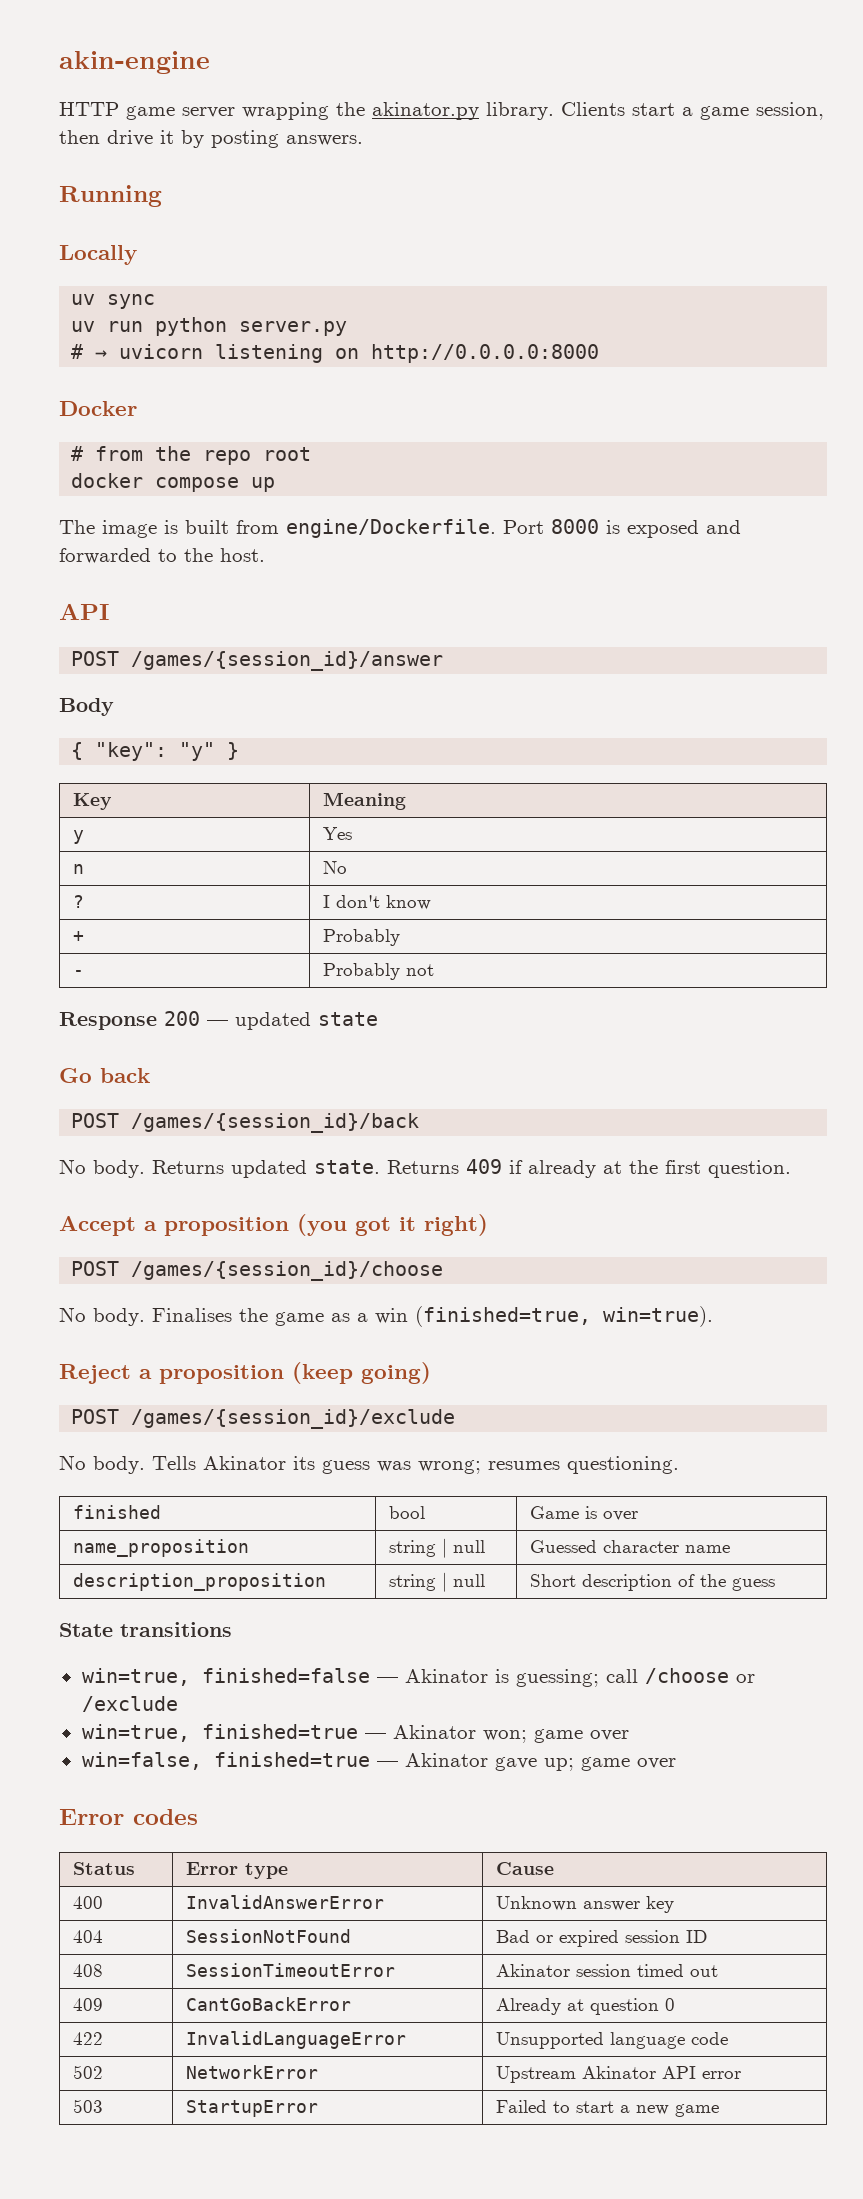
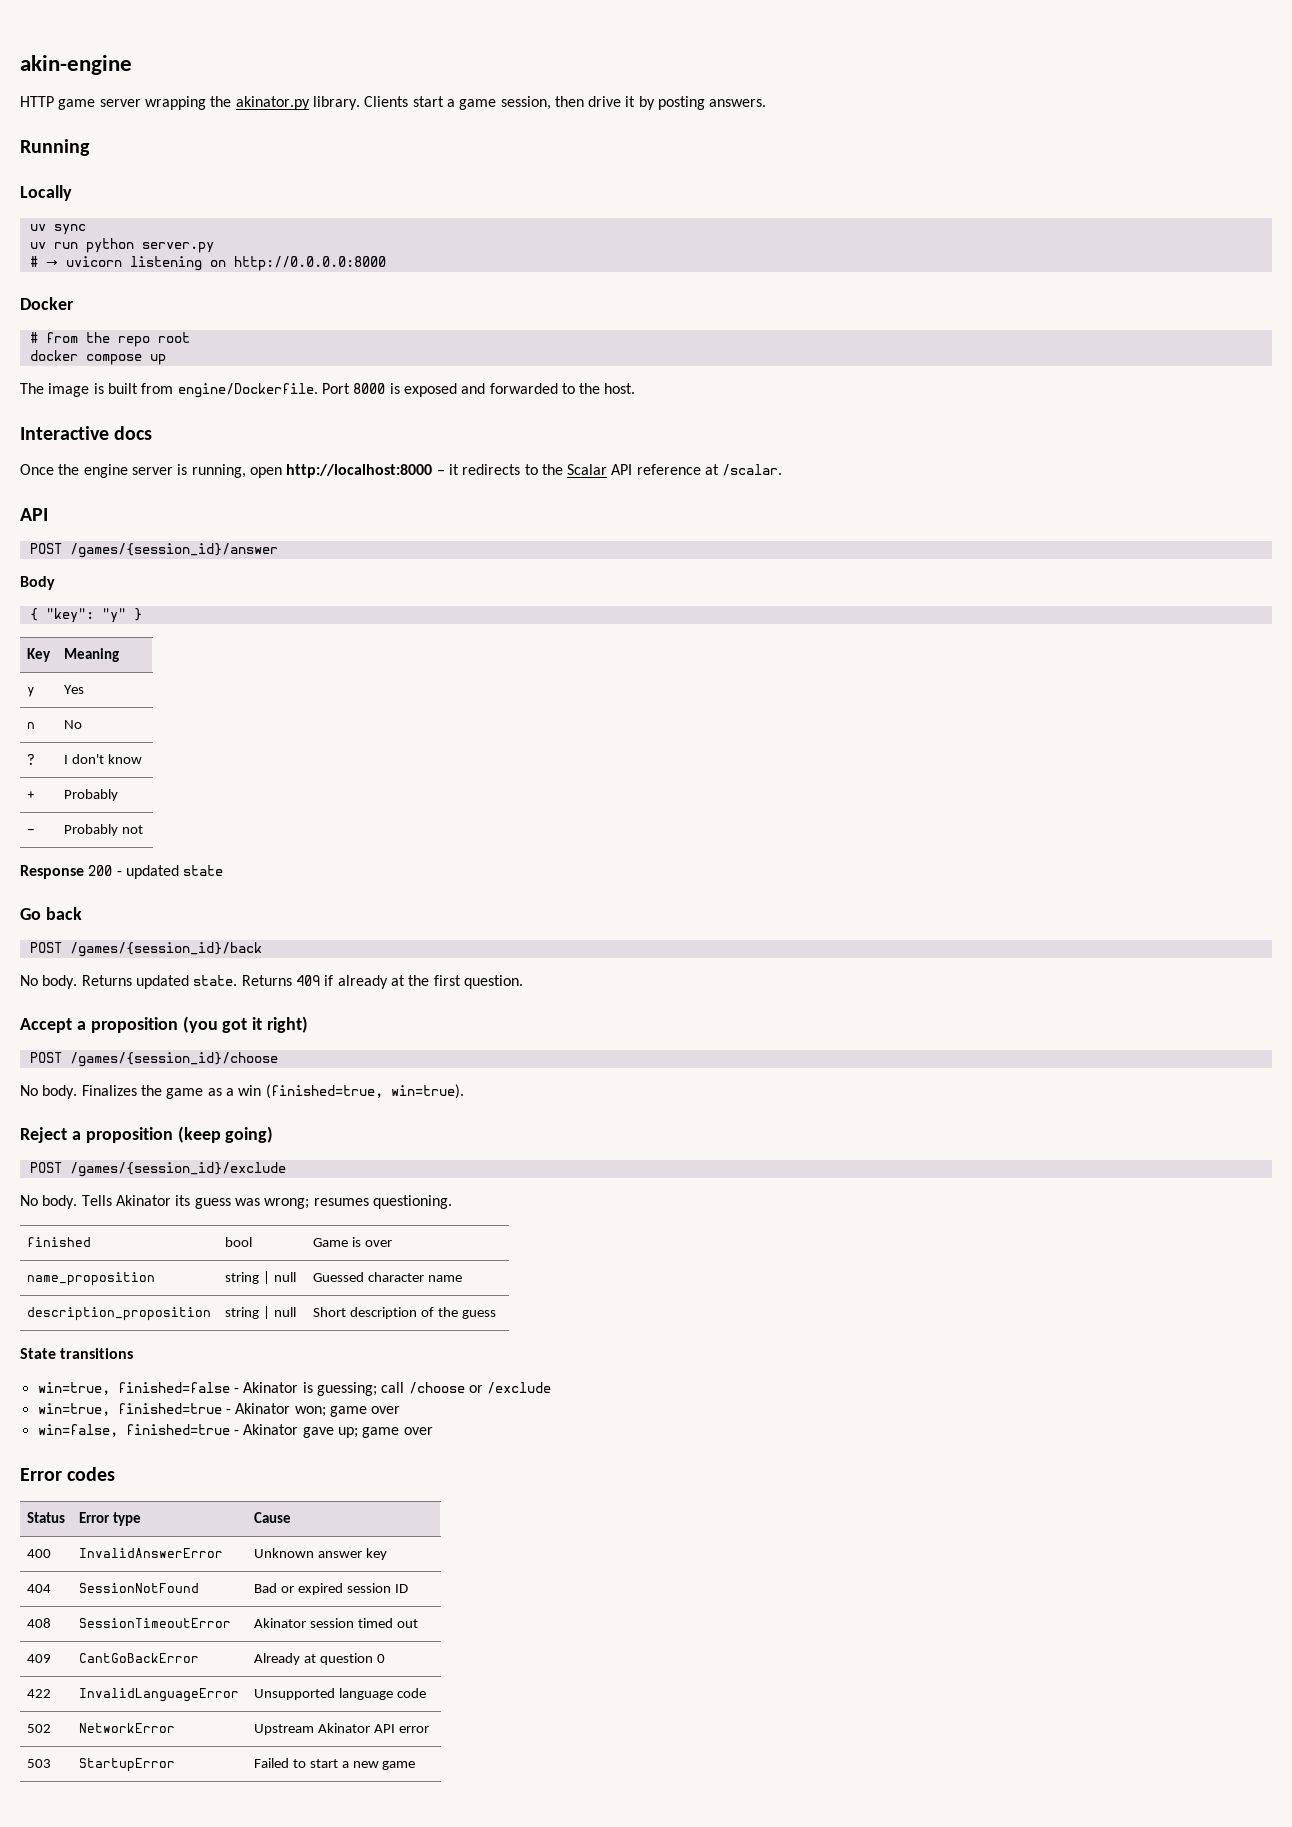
+ Interactive docs
+ Once the engine server is running, open http://localhost:8000 – it redirects to the Scalar API reference at /scalar.
- Response 200 — updated state
+ Response 200 - updated state
- Finalises the game as a win (finished=true, win=true).
+ Finalizes the game as a win (finished=true, win=true).
- win=true, finished=false — Akinator is guessing; call /choose or /exclude
+ win=true, finished=false - Akinator is guessing; call /choose or /exclude
- win=true, finished=true — Akinator won; game over
+ win=true, finished=true - Akinator won; game over
- win=false, finished=true — Akinator gave up; game over
+ win=false, finished=true - Akinator gave up; game over

